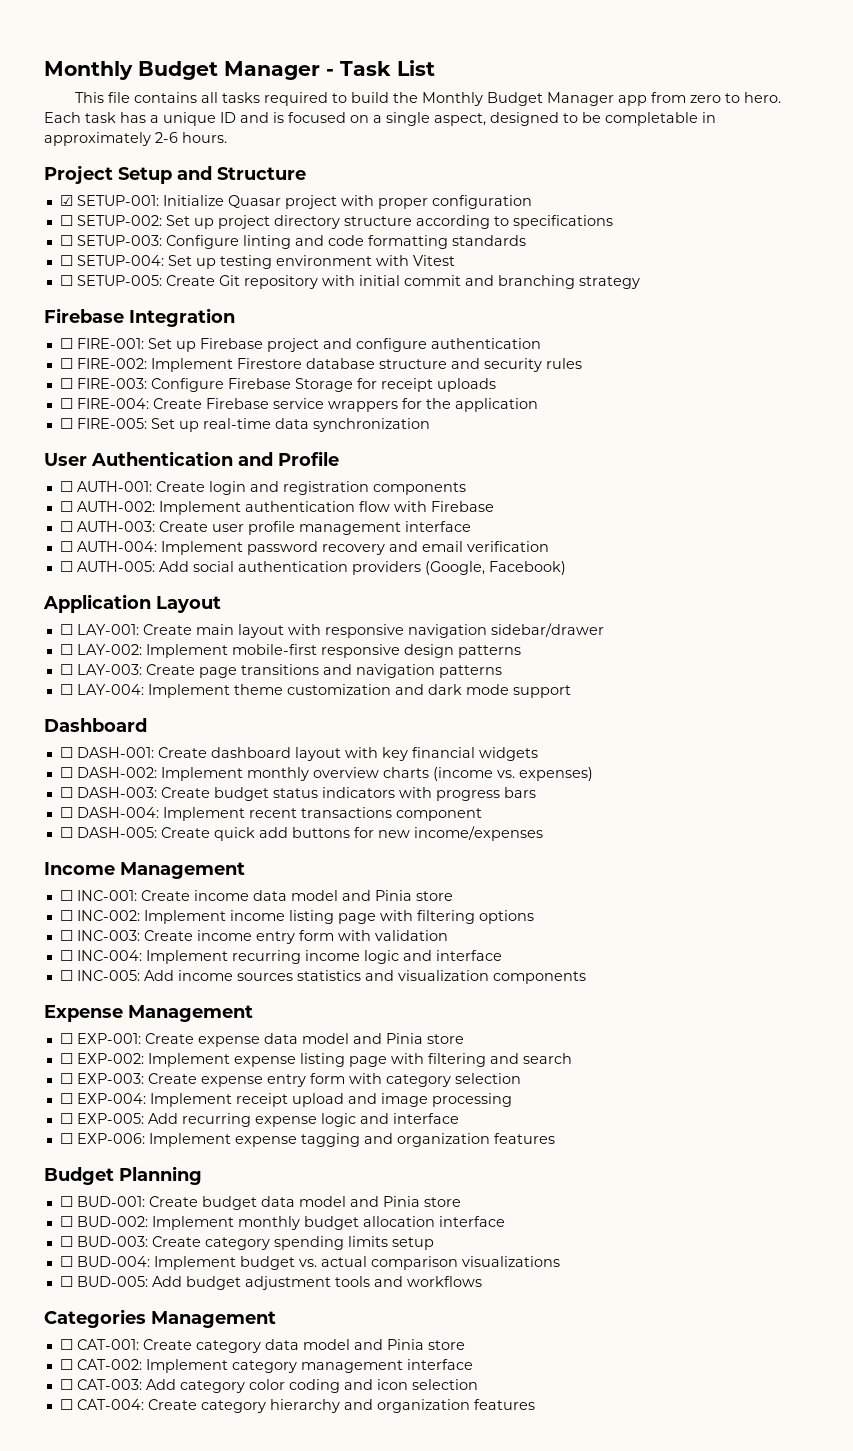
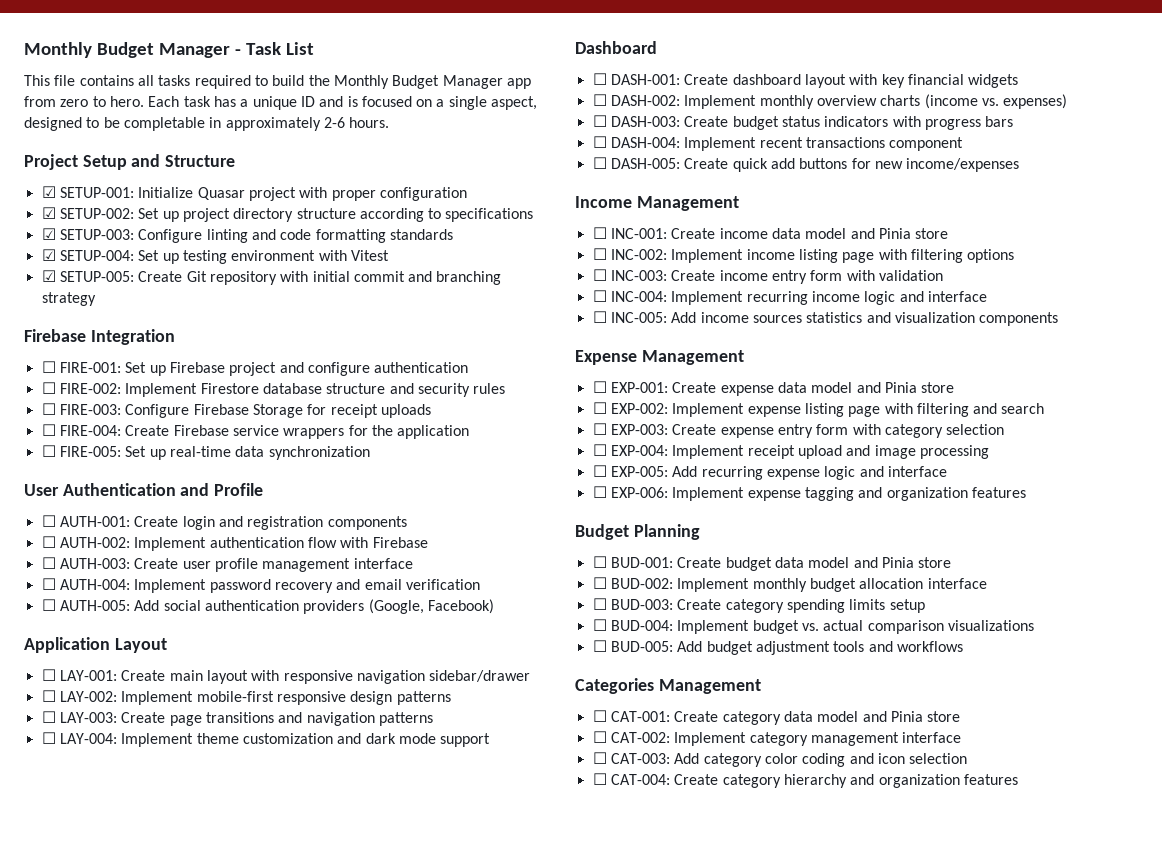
- ☐ SETUP-002: Set up project directory structure according to specifications
+ ☑ SETUP-002: Set up project directory structure according to specifications
- ☐ SETUP-003: Configure linting and code formatting standards
+ ☑ SETUP-003: Configure linting and code formatting standards
- ☐ SETUP-004: Set up testing environment with Vitest
+ ☑ SETUP-004: Set up testing environment with Vitest
- ☐ SETUP-005: Create Git repository with initial commit and branching strategy
+ ☑ SETUP-005: Create Git repository with initial commit and branching strategy

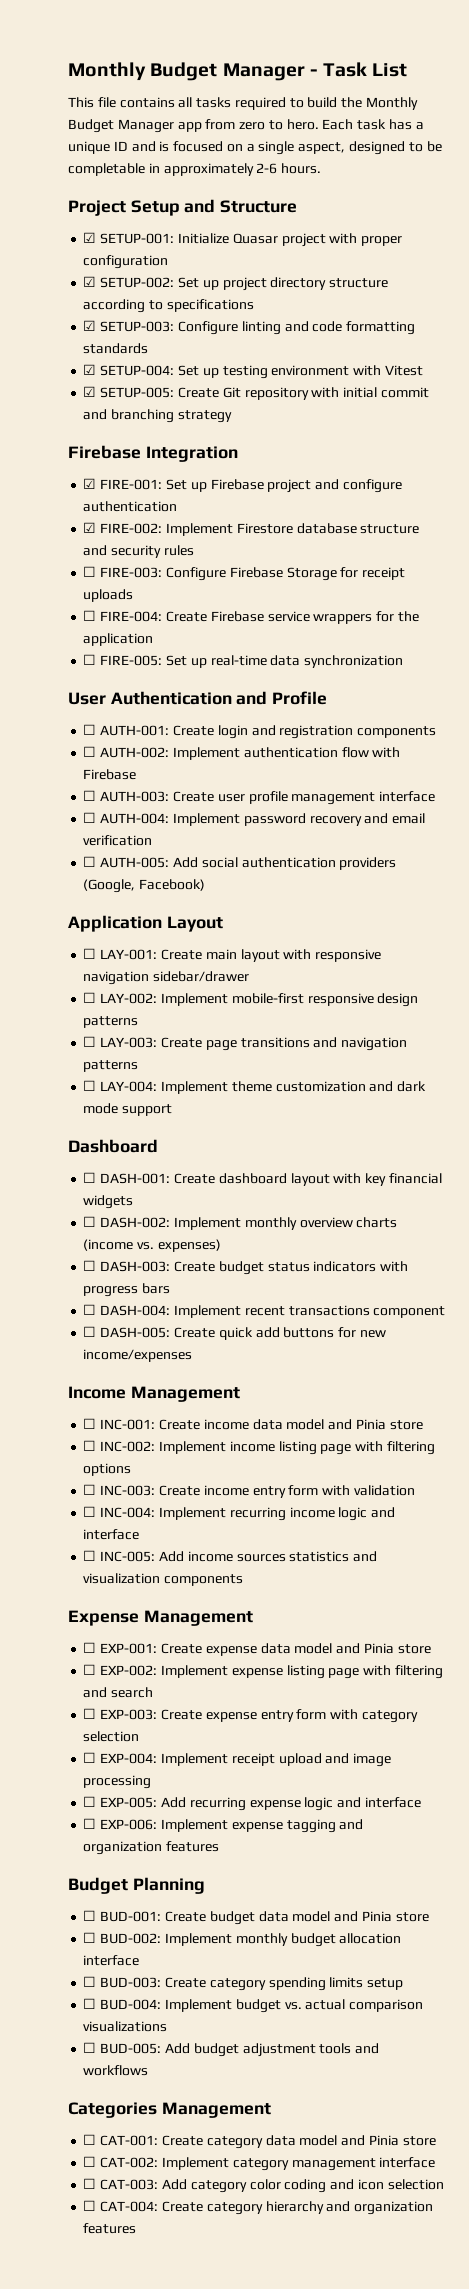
- ☐ FIRE-001: Set up Firebase project and configure authentication
+ ☑ FIRE-001: Set up Firebase project and configure authentication
- ☐ FIRE-002: Implement Firestore database structure and security rules
+ ☑ FIRE-002: Implement Firestore database structure and security rules

